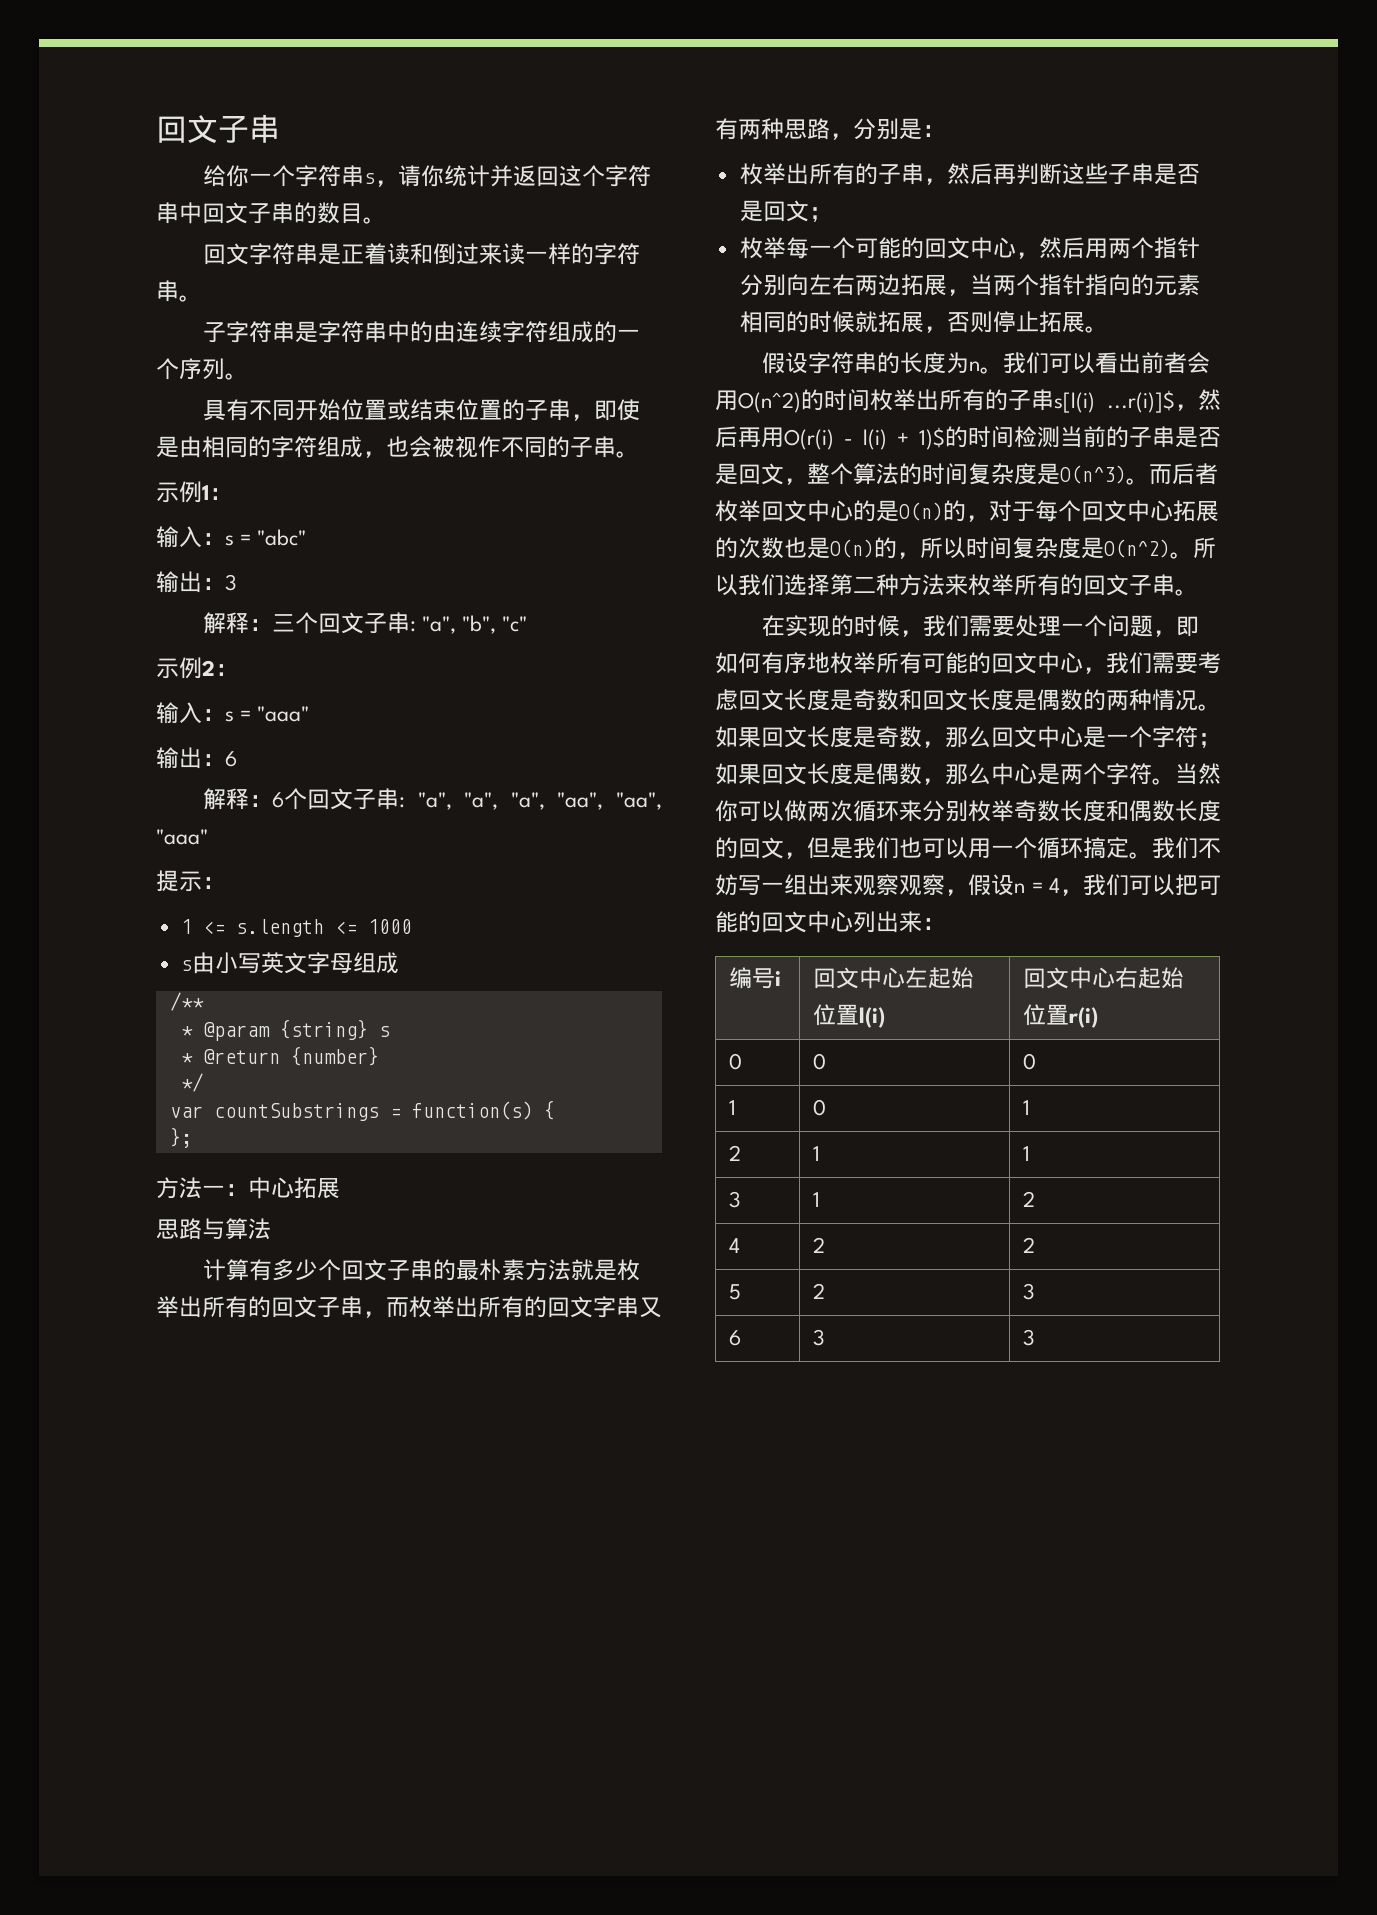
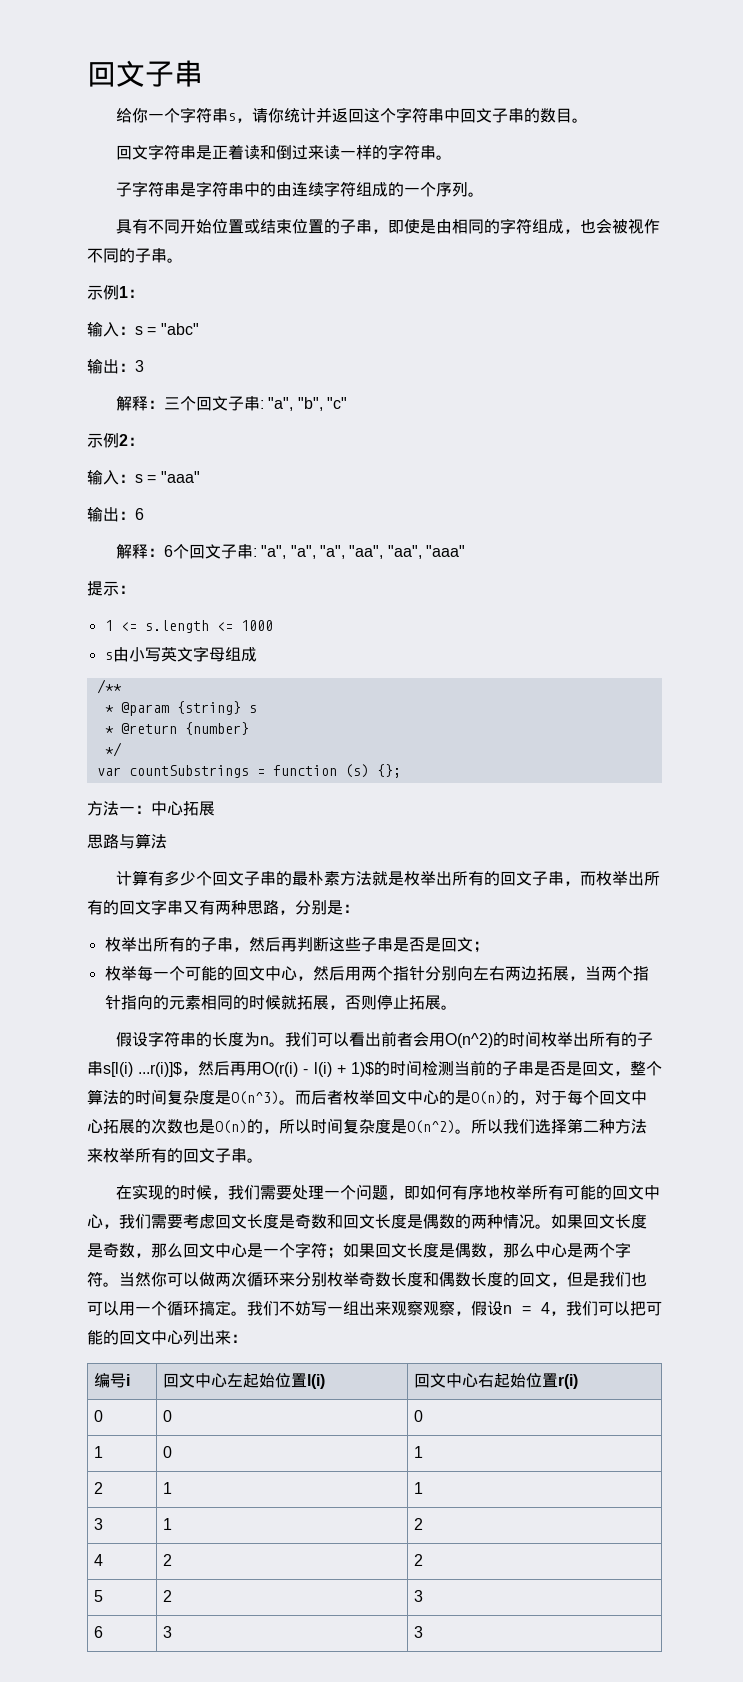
- var countSubstrings = function(s) {
- };
+ var countSubstrings = function (s) {};

